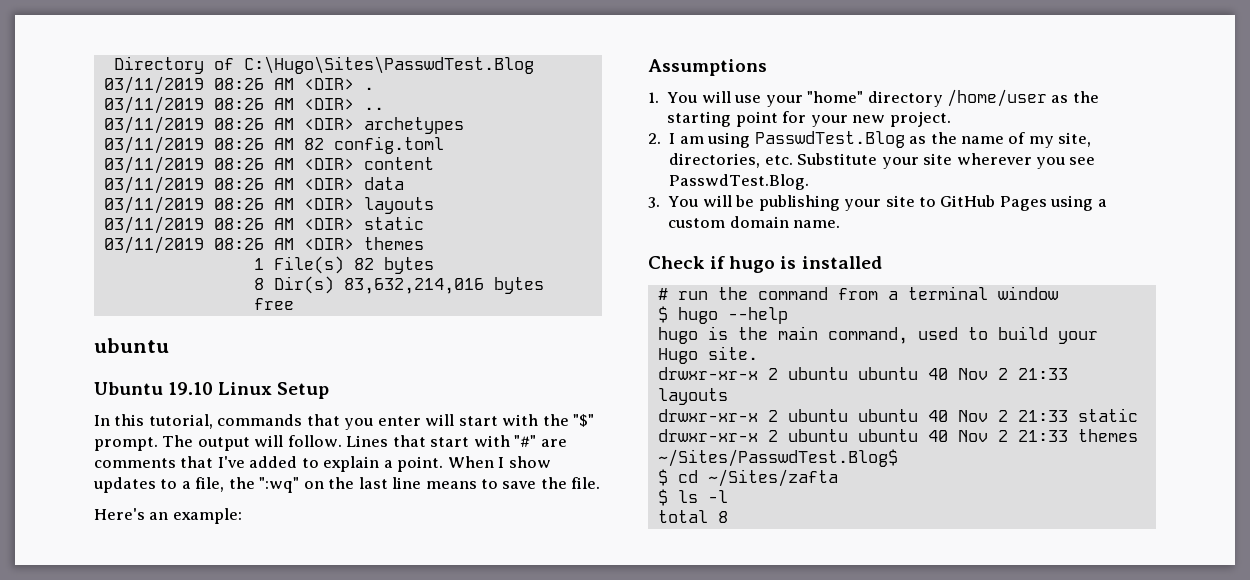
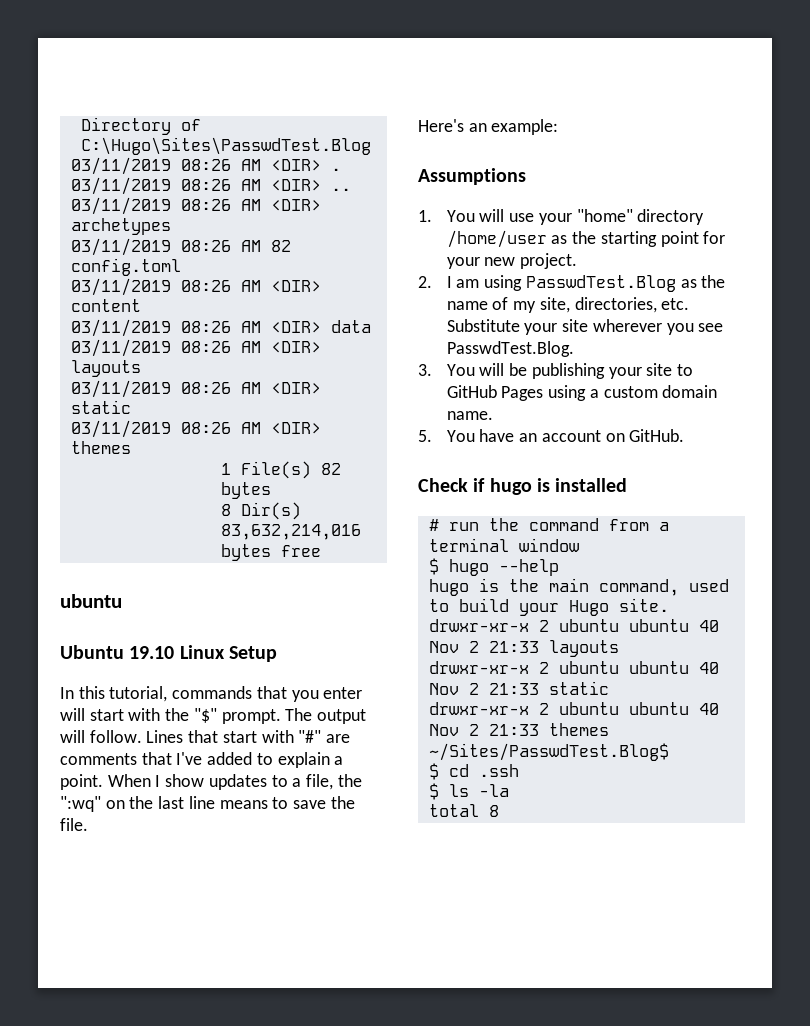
+ 5. You have an account on GitHub.
- $ cd ~/Sites/zafta
+ $ cd .ssh
- $ ls -l
+ $ ls -la

